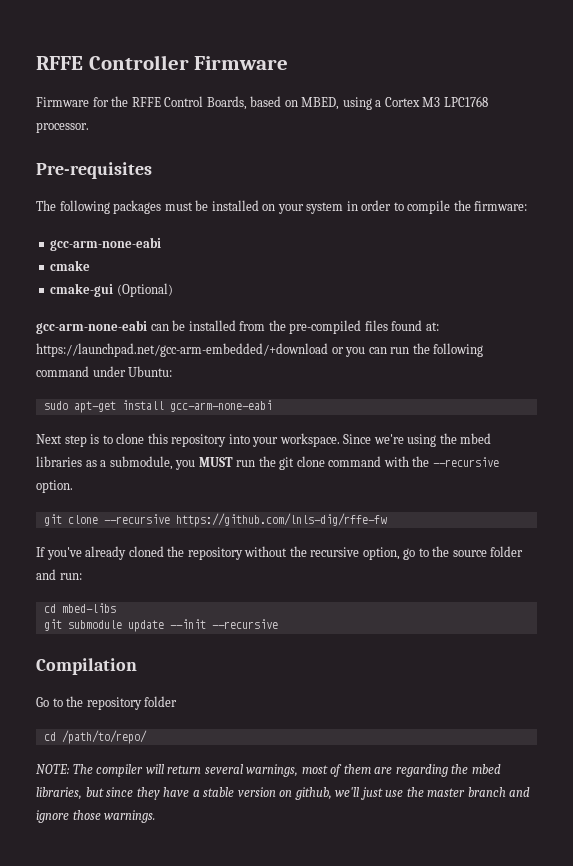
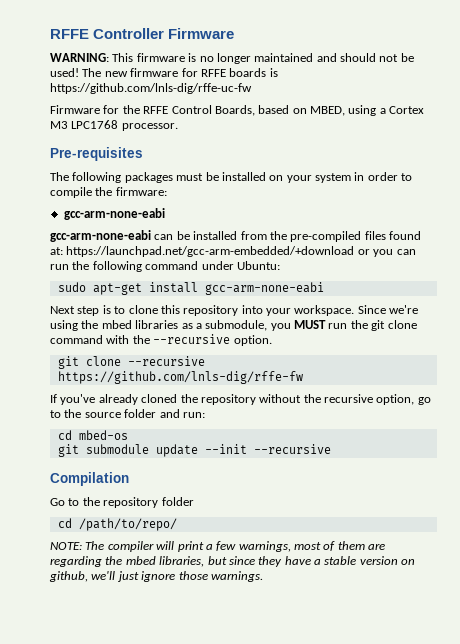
+ WARNING: This firmware is no longer maintained and should not be used! The new firmware for RFFE boards is https://github.com/lnls-dig/rffe-uc-fw
- cmake
- cmake-gui (Optional)
- cd mbed-libs
+ cd mbed-os
- NOTE: The compiler will return several warnings, most of them are regarding the mbed libraries, but since they have a stable version on github, we'll just use the master branch and ignore those warnings.
+ NOTE: The compiler will print a few warnings, most of them are regarding the mbed libraries, but since they have a stable version on github, we'll just ignore those warnings.

